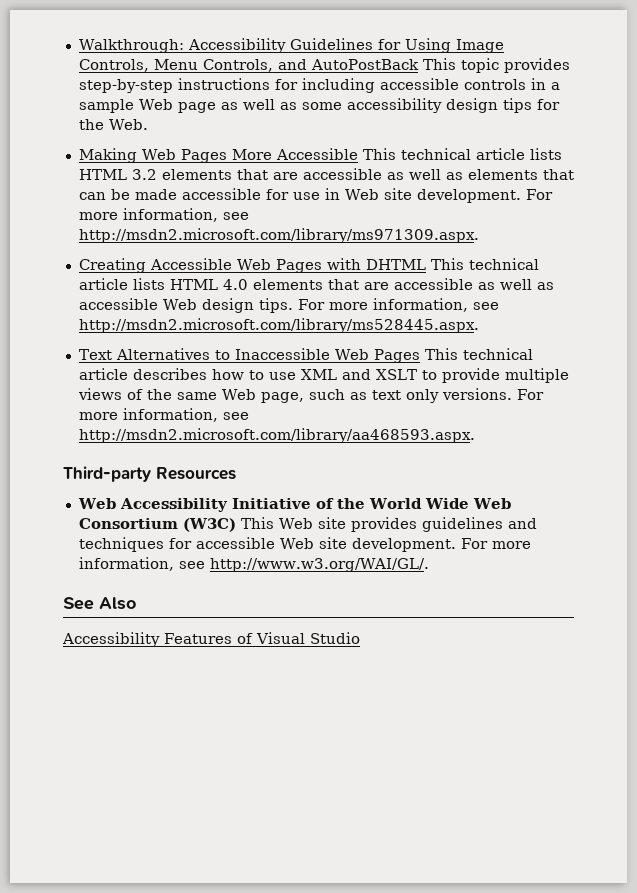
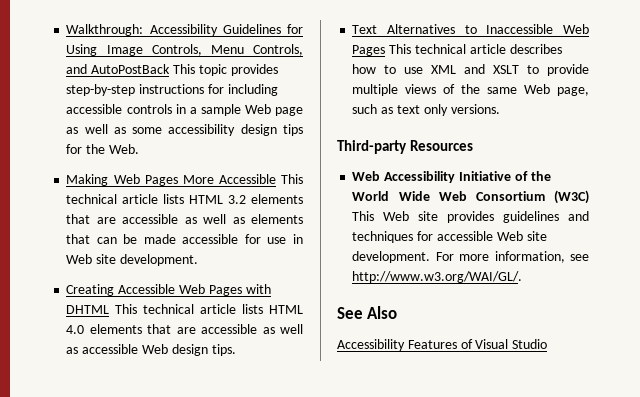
- For more information, see http://msdn2.microsoft.com/library/ms971309.aspx.
- For more information, see http://msdn2.microsoft.com/library/ms528445.aspx.
- For more information, see http://msdn2.microsoft.com/library/aa468593.aspx.

